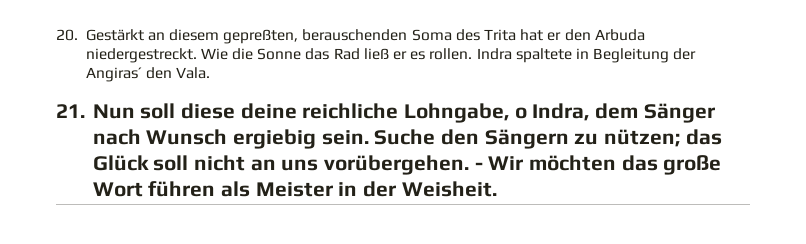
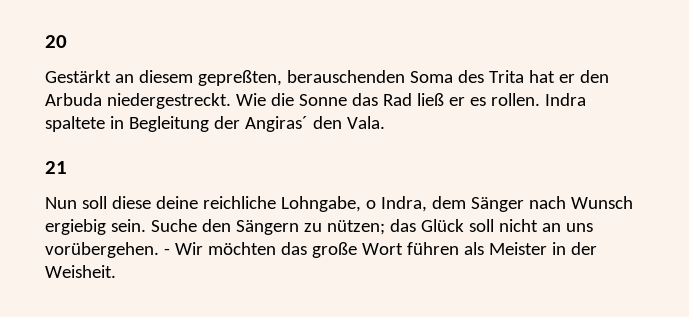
- 20. Gestärkt an diesem gepreßten, berauschenden Soma des Trita hat er den Arbuda niedergestreckt.
+ 20
+ Gestärkt an diesem gepreßten, berauschenden Soma des Trita hat er den Arbuda niedergestreckt.
- 21. Nun soll diese deine reichliche Lohngabe, o Indra, dem Sänger nach Wunsch ergiebig sein.
+ 21
+ Nun soll diese deine reichliche Lohngabe, o Indra, dem Sänger nach Wunsch ergiebig sein.

